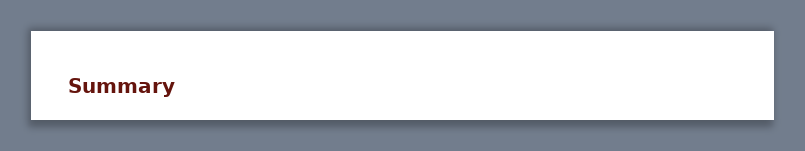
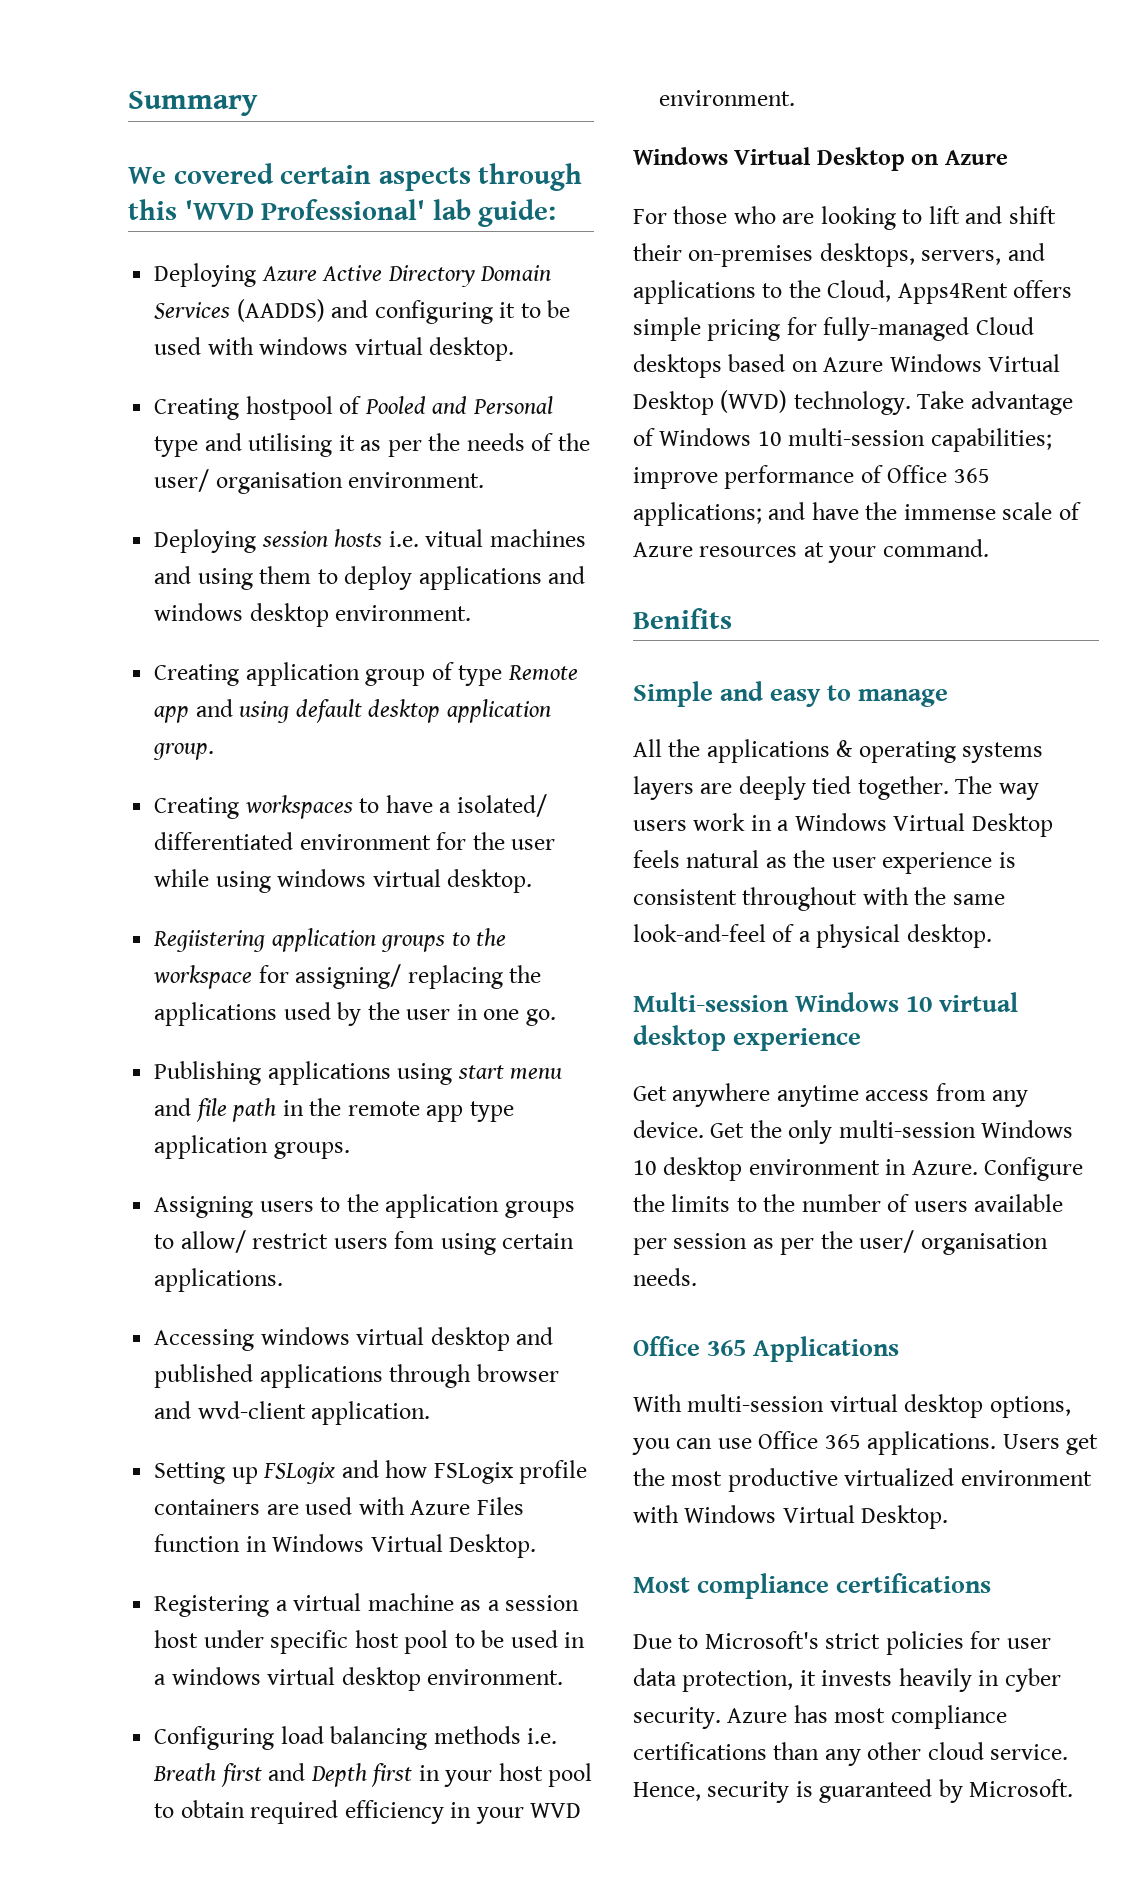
+ We covered certain aspects through this 'WVD Professional' lab guide:
+ Deploying Azure Active Directory Domain Services (AADDS) and configuring it to be used with windows virtual desktop.
+ Creating hostpool of Pooled and Personal type and utilising it as per the needs of the user/ organisation environment.
+ Deploying session hosts i.e. vitual machines and using them to deploy applications and windows desktop environment.
+ Creating application group of type Remote app and using default desktop application group.
+ Creating workspaces to have a isolated/ differentiated environment for the user while using windows virtual desktop.
+ Regiistering application groups to the workspace for assigning/ replacing the applications used by the user in one go.
+ Publishing applications using start menu and file path in the remote app type application groups.
+ Assigning users to the application groups to allow/ restrict users fom using certain applications.
+ Accessing windows virtual desktop and published applications through browser and wvd-client application.
+ Setting up FSLogix and how FSLogix profile containers are used with Azure Files function in Windows Virtual Desktop.
+ Registering a virtual machine as a session host under specific host pool to be used in a windows virtual desktop environment.
+ Configuring load balancing methods i.e. Breath first and Depth first in your host pool to obtain required efficiency in your WVD environment.
+ Windows Virtual Desktop on Azure
+ For those who are looking to lift and shift their on-premises desktops, servers, and applications to the Cloud, Apps4Rent offers simple pricing for fully-managed Cloud desktops based on Azure Windows Virtual Desktop (WVD) technology. Take advantage of Windows 10 multi-session capabilities; improve performance of Office 365 applications; and have the immense scale of Azure resources at your command.
+ Benifits
+ Simple and easy to manage
+ All the applications & operating systems layers are deeply tied together. The way users work in a Windows Virtual Desktop feels natural as the user experience is consistent throughout with the same look-and-feel of a physical desktop.
+ Multi-session Windows 10 virtual desktop experience
+ Get anywhere anytime access from any device. Get the only multi-session Windows 10 desktop environment in Azure. Configure the limits to the number of users available per session as per the user/ organisation needs.
+ Office 365 Applications
+ With multi-session virtual desktop options, you can use Office 365 applications. Users get the most productive virtualized environment with Windows Virtual Desktop.
+ Most compliance certifications
+ Due to Microsoft's strict policies for user data protection, it invests heavily in cyber security. Azure has most compliance certifications than any other cloud service. Hence, security is guaranteed by Microsoft.

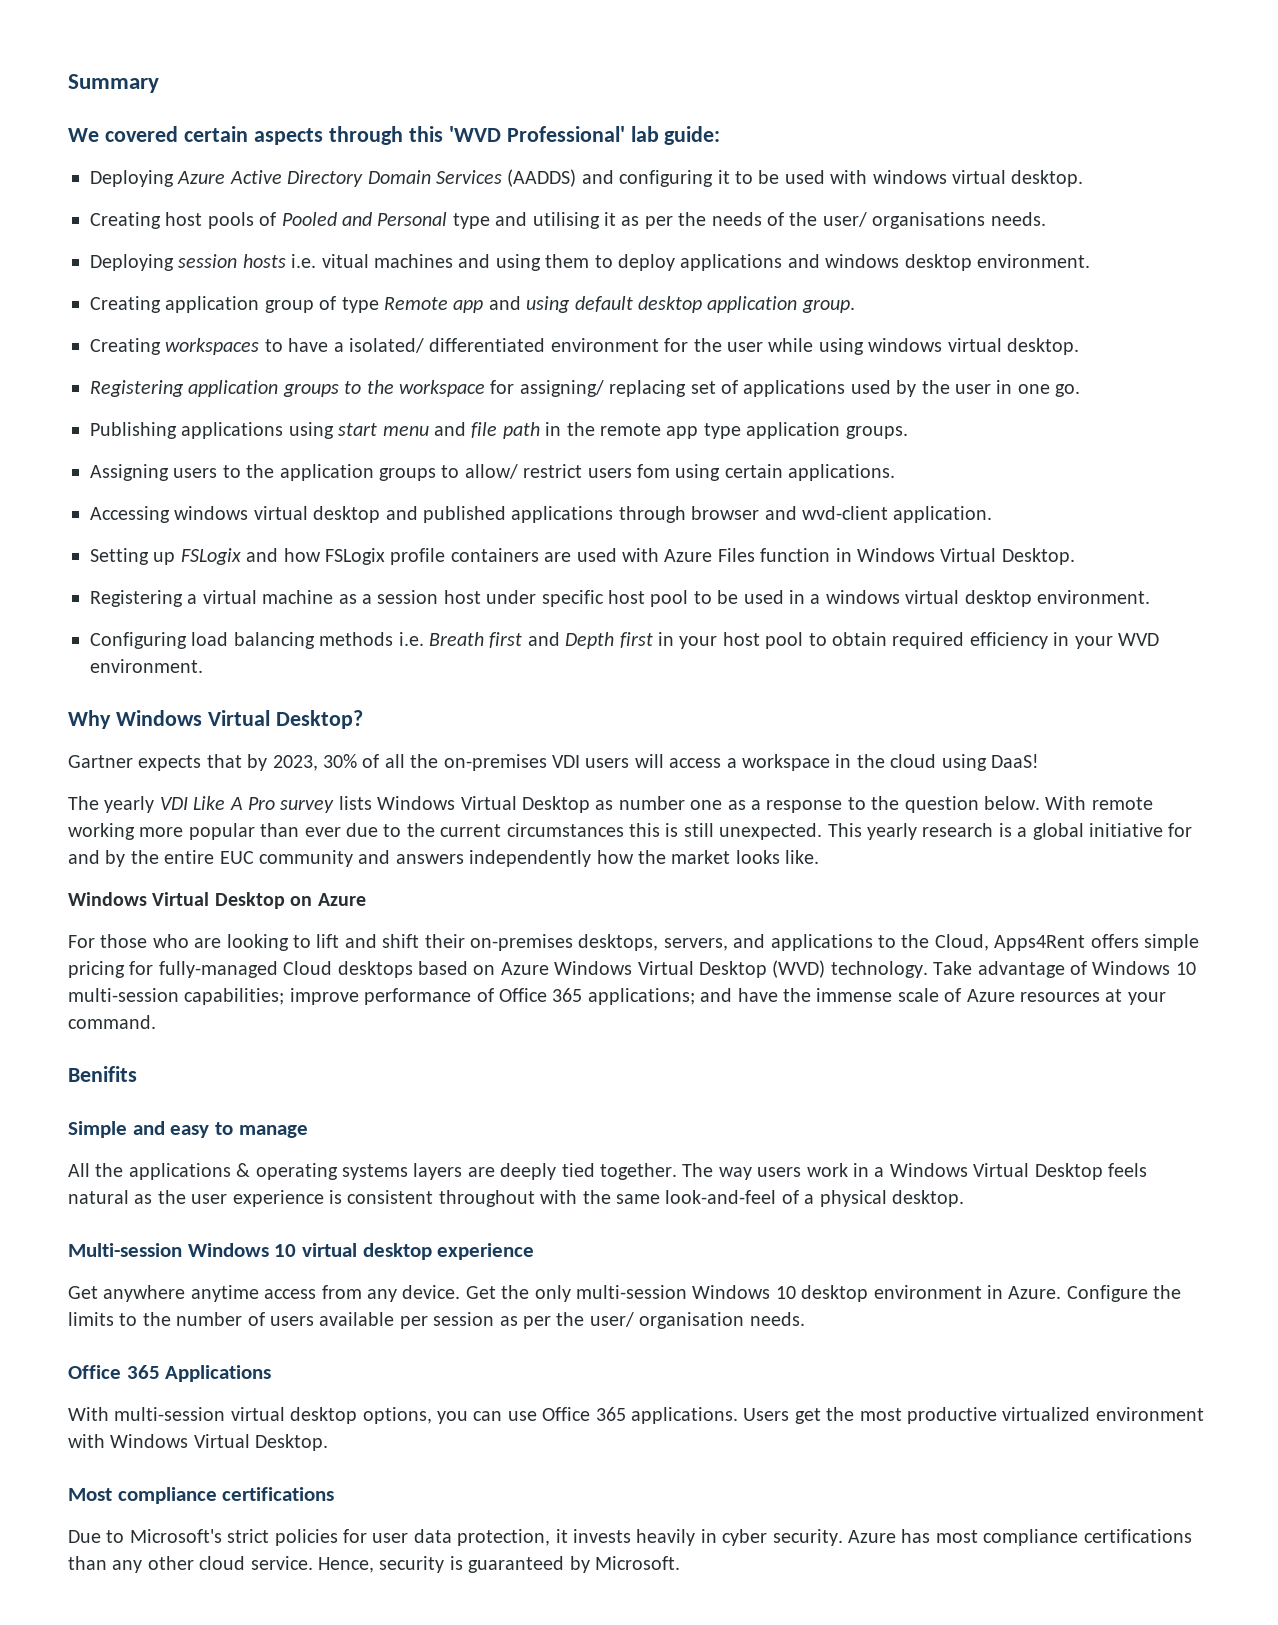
- Creating hostpool of Pooled and Personal type and utilising it as per the needs of the user/ organisation environment.
+ Creating host pools of Pooled and Personal type and utilising it as per the needs of the user/ organisations needs.
- Regiistering application groups to the workspace for assigning/ replacing the applications used by the user in one go.
+ Registering application groups to the workspace for assigning/ replacing set of applications used by the user in one go.
+ Why Windows Virtual Desktop?
+ Gartner expects that by 2023, 30% of all the on-premises VDI users will access a workspace in the cloud using DaaS!
+ The yearly VDI Like A Pro survey lists Windows Virtual Desktop as number one as a response to the question below. With remote working more popular than ever due to the current circumstances this is still unexpected. This yearly research is a global initiative for and by the entire EUC community and answers independently how the market looks like.

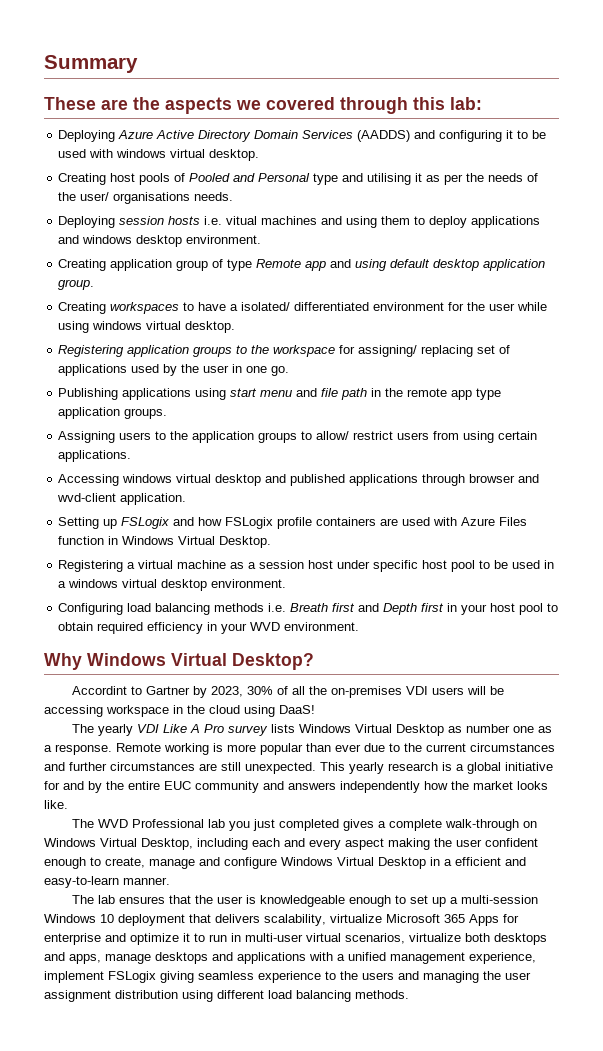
- We covered certain aspects through this 'WVD Professional' lab guide:
+ These are the aspects we covered through this lab:
- Assigning users to the application groups to allow/ restrict users fom using certain applications.
+ Assigning users to the application groups to allow/ restrict users from using certain applications.
- Gartner expects that by 2023, 30% of all the on-premises VDI users will access a workspace in the cloud using DaaS!
+ Accordint to Gartner by 2023, 30% of all the on-premises VDI users will be accessing workspace in the cloud using DaaS!
- The yearly VDI Like A Pro survey lists Windows Virtual Desktop as number one as a response to the question below. With remote working more popular than ever due to the current circumstances this is still unexpected.
+ The yearly VDI Like A Pro survey lists Windows Virtual Desktop as number one as a response. Remote working is more popular than ever due to the current circumstances and further circumstances are still unexpected.
- Windows Virtual Desktop on Azure
- For those who are looking to lift and shift their on-premises desktops, servers, and applications to the Cloud, Apps4Rent offers simple pricing for fully-managed Cloud desktops based on Azure Windows Virtual Desktop (WVD) technology. Take advantage of Windows 10 multi-session capabilities; improve performance of Office 365 applications; and have the immense scale of Azure resources at your command.
- Benifits
- Simple and easy to manage
- All the applications & operating systems layers are deeply tied together. The way users work in a Windows Virtual Desktop feels natural as the user experience is consistent throughout with the same look-and-feel of a physical desktop.
- Multi-session Windows 10 virtual desktop experience
- Get anywhere anytime access from any device. Get the only multi-session Windows 10 desktop environment in Azure. Configure the limits to the number of users available per session as per the user/ organisation needs.
- Office 365 Applications
- With multi-session virtual desktop options, you can use Office 365 applications. Users get the most productive virtualized environment with Windows Virtual Desktop.
- Most compliance certifications
- Due to Microsoft's strict policies for user data protection, it invests heavily in cyber security. Azure has most compliance certifications than any other cloud service. Hence, security is guaranteed by Microsoft.
+ The WVD Professional lab you just completed gives a complete walk-through on Windows Virtual Desktop, including each and every aspect making the user confident enough to create, manage and configure Windows Virtual Desktop in a efficient and easy-to-learn manner.
+ The lab ensures that the user is knowledgeable enough to set up a multi-session Windows 10 deployment that delivers scalability, virtualize Microsoft 365 Apps for enterprise and optimize it to run in multi-user virtual scenarios, virtualize both desktops and apps, manage desktops and applications with a unified management experience, implement FSLogix giving seamless experience to the users and managing the user assignment distribution using different load balancing methods.

